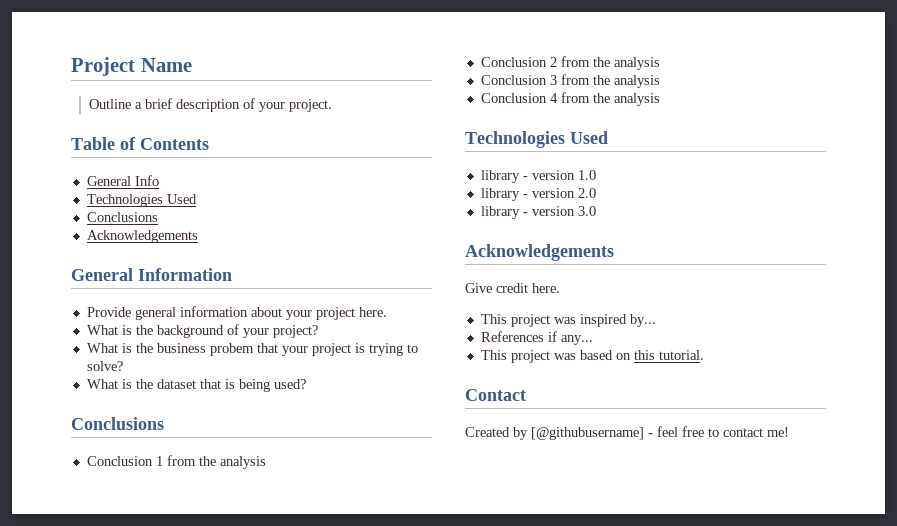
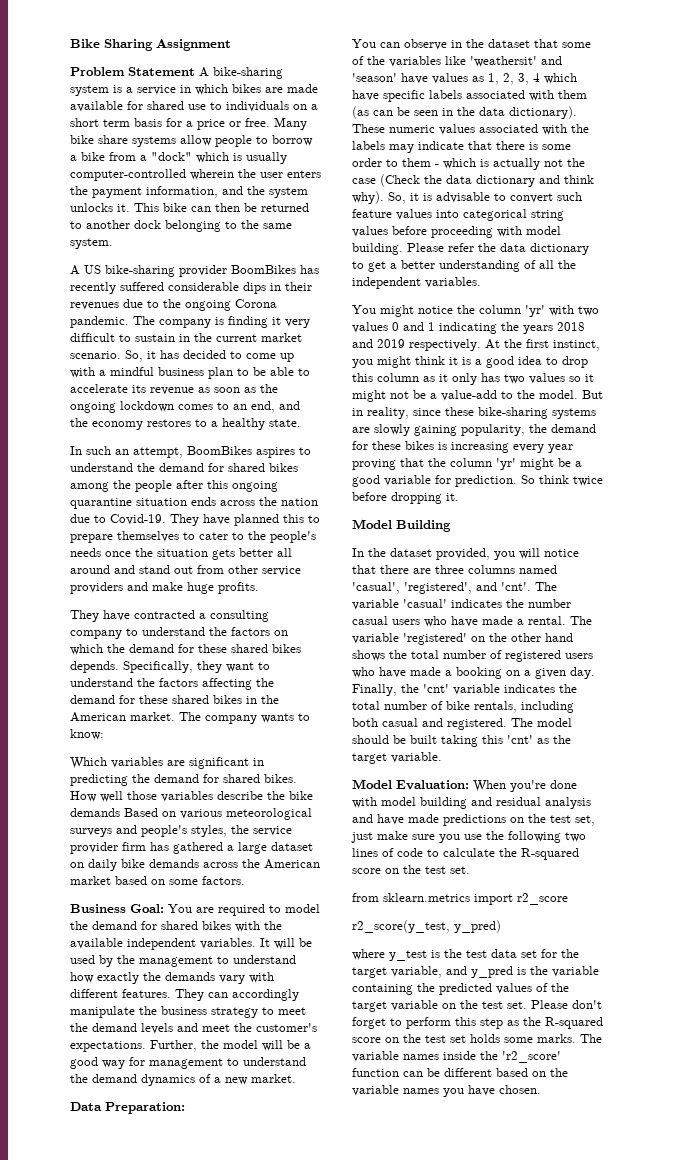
- Project Name
- Outline a brief description of your project.
- Table of Contents
- General Info
- Technologies Used
- Conclusions
- Acknowledgements
- General Information
- Provide general information about your project here.
- What is the background of your project?
- What is the business probem that your project is trying to solve?
- What is the dataset that is being used?
- Conclusions
- Conclusion 1 from the analysis
- Conclusion 2 from the analysis
- Conclusion 3 from the analysis
- Conclusion 4 from the analysis
- Technologies Used
- library - version 1.0
- library - version 2.0
- library - version 3.0
- Acknowledgements
- Give credit here.
- This project was inspired by...
- References if any...
- This project was based on this tutorial.
- Contact
- Created by [@githubusername] - feel free to contact me!
+ Bike Sharing Assignment
+ Problem Statement A bike-sharing system is a service in which bikes are made available for shared use to individuals on a short term basis for a price or free. Many bike share systems allow people to borrow a bike from a "dock" which is usually computer-controlled wherein the user enters the payment information, and the system unlocks it. This bike can then be returned to another dock belonging to the same system.
+ A US bike-sharing provider BoomBikes has recently suffered considerable dips in their revenues due to the ongoing Corona pandemic. The company is finding it very difficult to sustain in the current market scenario. So, it has decided to come up with a mindful business plan to be able to accelerate its revenue as soon as the ongoing lockdown comes to an end, and the economy restores to a healthy state.
+ In such an attempt, BoomBikes aspires to understand the demand for shared bikes among the people after this ongoing quarantine situation ends across the nation due to Covid-19. They have planned this to prepare themselves to cater to the people's needs once the situation gets better all around and stand out from other service providers and make huge profits.
+ They have contracted a consulting company to understand the factors on which the demand for these shared bikes depends. Specifically, they want to understand the factors affecting the demand for these shared bikes in the American market. The company wants to know:
+ Which variables are significant in predicting the demand for shared bikes. How well those variables describe the bike demands Based on various meteorological surveys and people's styles, the service provider firm has gathered a large dataset on daily bike demands across the American market based on some factors.
+ Business Goal: You are required to model the demand for shared bikes with the available independent variables. It will be used by the management to understand how exactly the demands vary with different features. They can accordingly manipulate the business strategy to meet the demand levels and meet the customer's expectations. Further, the model will be a good way for management to understand the demand dynamics of a new market.
+ Data Preparation:
+ You can observe in the dataset that some of the variables like 'weathersit' and 'season' have values as 1, 2, 3, 4 which have specific labels associated with them (as can be seen in the data dictionary). These numeric values associated with the labels may indicate that there is some order to them - which is actually not the case (Check the data dictionary and think why). So, it is advisable to convert such feature values into categorical string values before proceeding with model building. Please refer the data dictionary to get a better understanding of all the independent variables.
+ You might notice the column 'yr' with two values 0 and 1 indicating the years 2018 and 2019 respectively. At the first instinct, you might think it is a good idea to drop this column as it only has two values so it might not be a value-add to the model. But in reality, since these bike-sharing systems are slowly gaining popularity, the demand for these bikes is increasing every year proving that the column 'yr' might be a good variable for prediction. So think twice before dropping it.
+ Model Building
+ In the dataset provided, you will notice that there are three columns named 'casual', 'registered', and 'cnt'. The variable 'casual' indicates the number casual users who have made a rental. The variable 'registered' on the other hand shows the total number of registered users who have made a booking on a given day. Finally, the 'cnt' variable indicates the total number of bike rentals, including both casual and registered. The model should be built taking this 'cnt' as the target variable.
+ Model Evaluation: When you're done with model building and residual analysis and have made predictions on the test set, just make sure you use the following two lines of code to calculate the R-squared score on the test set.
+ from sklearn.metrics import r2_score
+ r2_score(y_test, y_pred)
+ where y_test is the test data set for the target variable, and y_pred is the variable containing the predicted values of the target variable on the test set. Please don't forget to perform this step as the R-squared score on the test set holds some marks. The variable names inside the 'r2_score' function can be different based on the variable names you have chosen.

